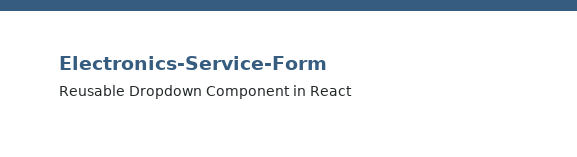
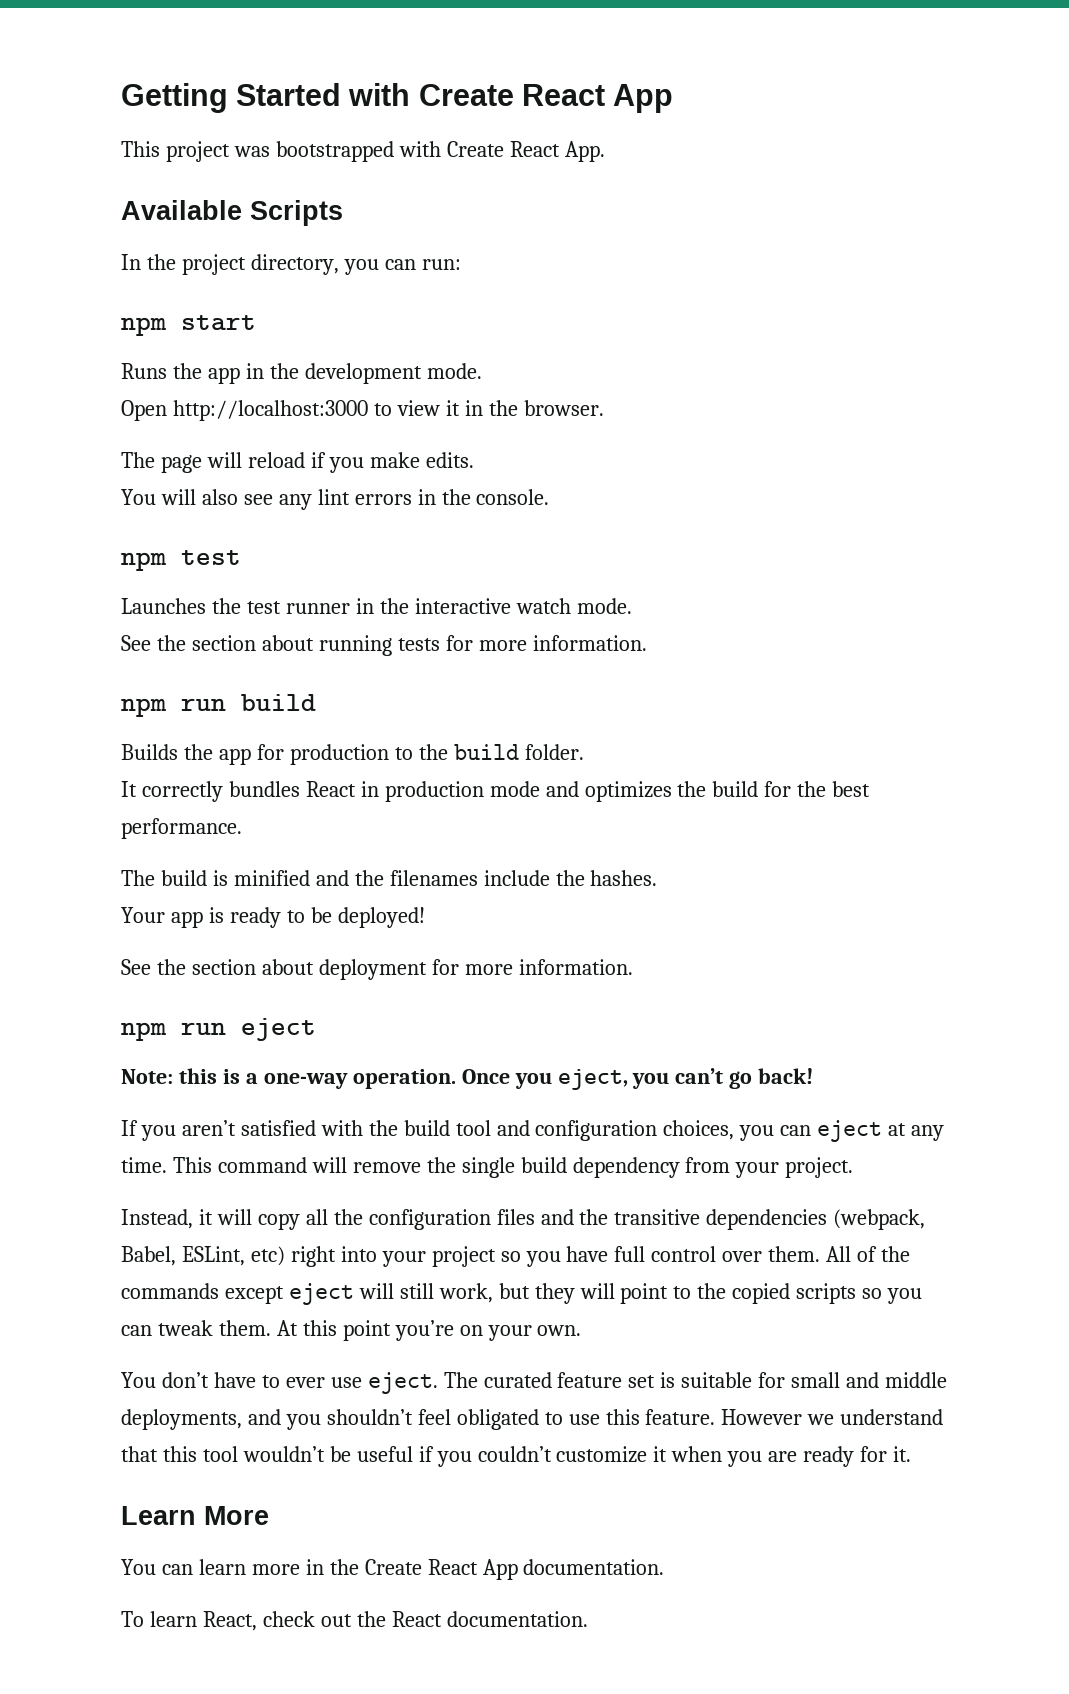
- Electronics-Service-Form
- Reusable Dropdown Component in React
+ Getting Started with Create React App
+ This project was bootstrapped with Create React App.
+ Available Scripts
+ In the project directory, you can run:
+ npm start
+ Runs the app in the development mode.
+ Open http://localhost:3000 to view it in the browser.
+ The page will reload if you make edits.
+ You will also see any lint errors in the console.
+ npm test
+ Launches the test runner in the interactive watch mode.
+ See the section about running tests for more information.
+ npm run build
+ Builds the app for production to the build folder.
+ It correctly bundles React in production mode and optimizes the build for the best performance.
+ The build is minified and the filenames include the hashes.
+ Your app is ready to be deployed!
+ See the section about deployment for more information.
+ npm run eject
+ Note: this is a one-way operation. Once you eject, you can’t go back!
+ If you aren’t satisfied with the build tool and configuration choices, you can eject at any time. This command will remove the single build dependency from your project.
+ Instead, it will copy all the configuration files and the transitive dependencies (webpack, Babel, ESLint, etc) right into your project so you have full control over them. All of the commands except eject will still work, but they will point to the copied scripts so you can tweak them. At this point you’re on your own.
+ You don’t have to ever use eject. The curated feature set is suitable for small and middle deployments, and you shouldn’t feel obligated to use this feature. However we understand that this tool wouldn’t be useful if you couldn’t customize it when you are ready for it.
+ Learn More
+ You can learn more in the Create React App documentation.
+ To learn React, check out the React documentation.

